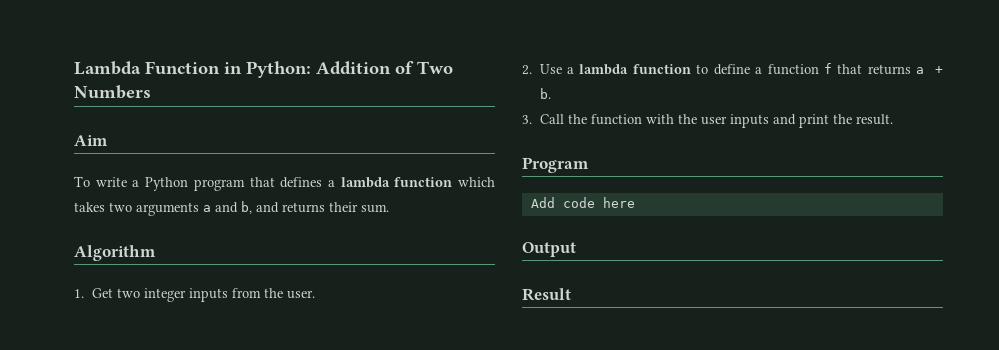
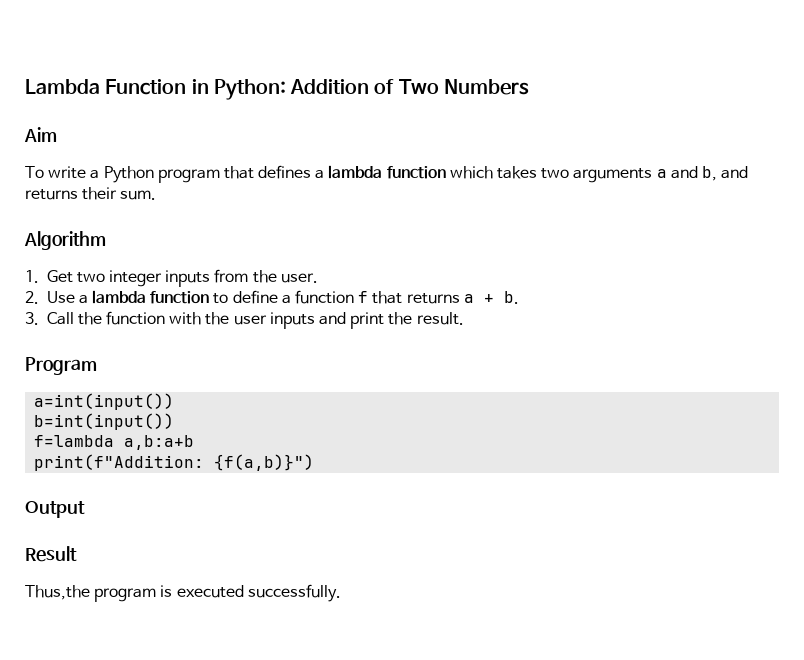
- Add code here
+ a=int(input())
+ b=int(input())
+ f=lambda a,b:a+b
+ print(f"Addition: {f(a,b)}")
  Output
  Result
+ Thus,the program is executed successfully.

